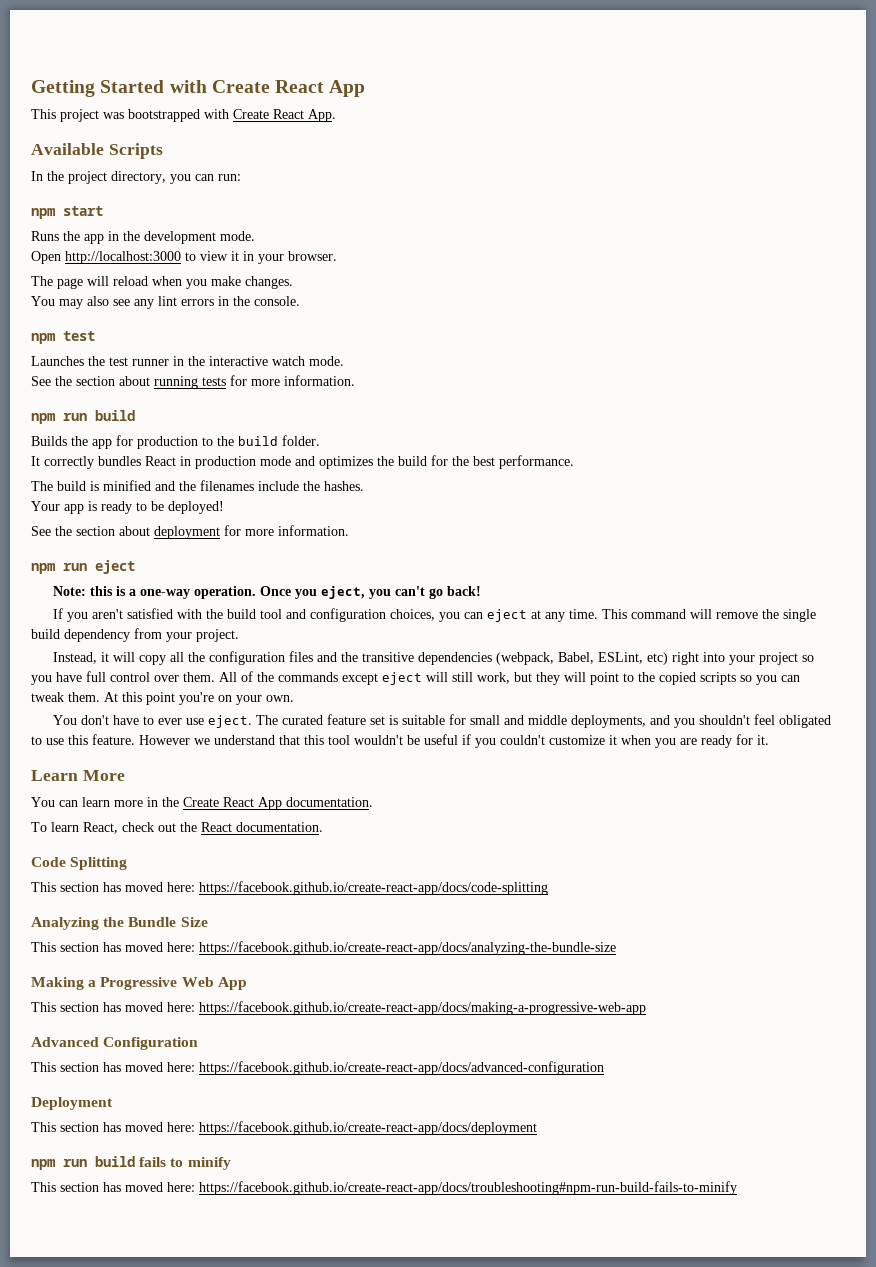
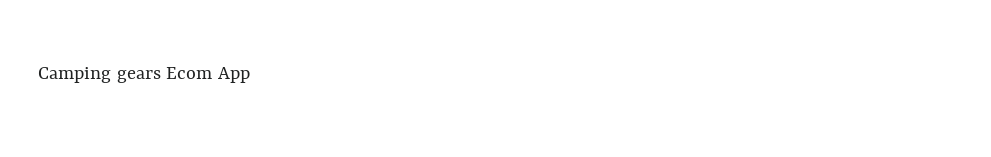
- Getting Started with Create React App
- This project was bootstrapped with Create React App.
- Available Scripts
- In the project directory, you can run:
- npm start
- Runs the app in the development mode.
- Open http://localhost:3000 to view it in your browser.
- The page will reload when you make changes.
- You may also see any lint errors in the console.
- npm test
- Launches the test runner in the interactive watch mode.
- See the section about running tests for more information.
- npm run build
- Builds the app for production to the build folder.
- It correctly bundles React in production mode and optimizes the build for the best performance.
- The build is minified and the filenames include the hashes.
- Your app is ready to be deployed!
- See the section about deployment for more information.
- npm run eject
- Note: this is a one-way operation. Once you eject, you can't go back!
- If you aren't satisfied with the build tool and configuration choices, you can eject at any time. This command will remove the single build dependency from your project.
- Instead, it will copy all the configuration files and the transitive dependencies (webpack, Babel, ESLint, etc) right into your project so you have full control over them. All of the commands except eject will still work, but they will point to the copied scripts so you can tweak them. At this point you're on your own.
- You don't have to ever use eject. The curated feature set is suitable for small and middle deployments, and you shouldn't feel obligated to use this feature. However we understand that this tool wouldn't be useful if you couldn't customize it when you are ready for it.
- Learn More
- You can learn more in the Create React App documentation.
- To learn React, check out the React documentation.
- Code Splitting
- This section has moved here: https://facebook.github.io/create-react-app/docs/code-splitting
- Analyzing the Bundle Size
- This section has moved here: https://facebook.github.io/create-react-app/docs/analyzing-the-bundle-size
- Making a Progressive Web App
- This section has moved here: https://facebook.github.io/create-react-app/docs/making-a-progressive-web-app
- Advanced Configuration
- This section has moved here: https://facebook.github.io/create-react-app/docs/advanced-configuration
- Deployment
- This section has moved here: https://facebook.github.io/create-react-app/docs/deployment
- npm run build fails to minify
- This section has moved here: https://facebook.github.io/create-react-app/docs/troubleshooting#npm-run-build-fails-to-minify
+ Camping gears Ecom App

